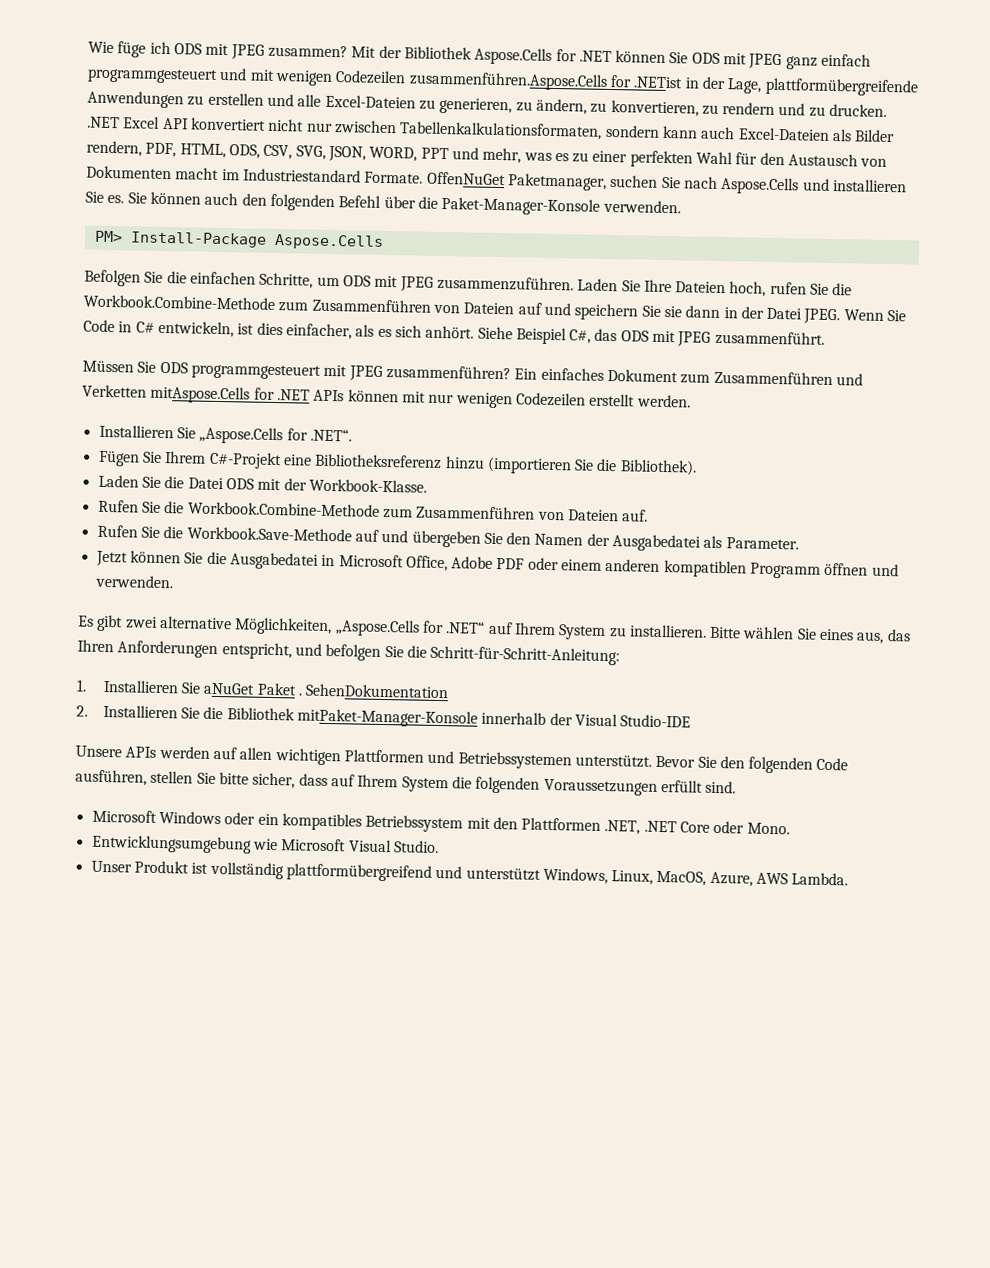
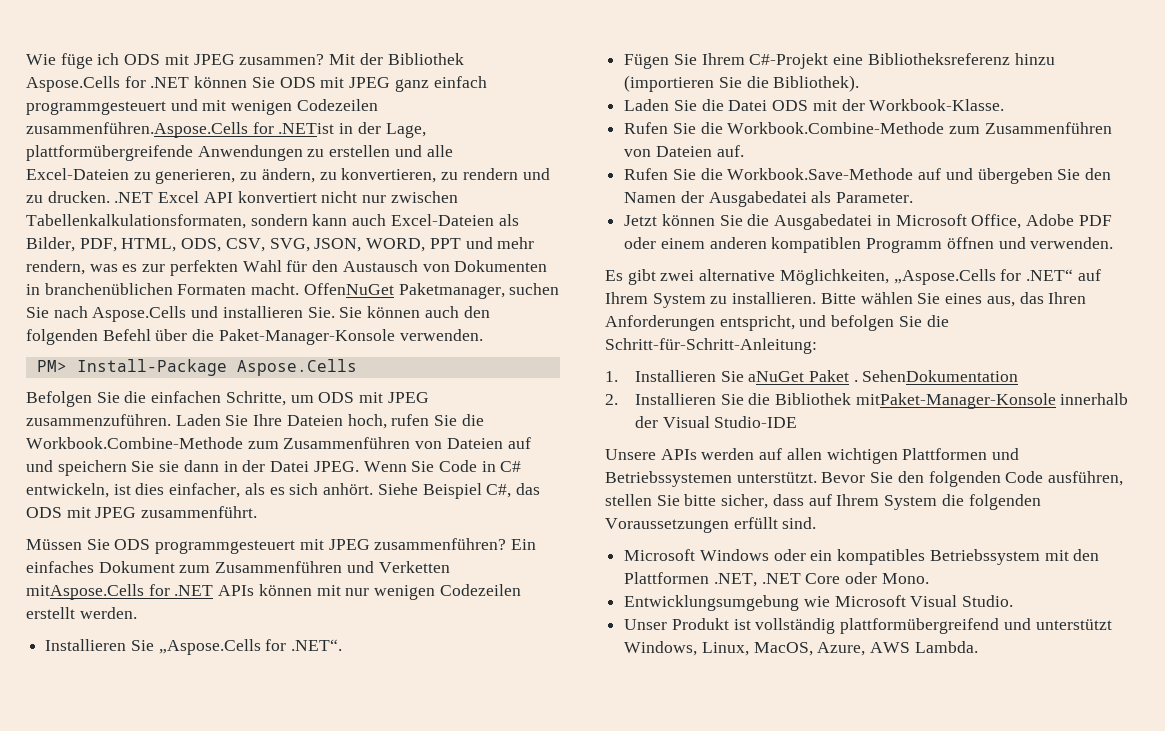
- Mit der Bibliothek Aspose.Cells for .NET können Sie ODS mit JPEG ganz einfach programmgesteuert und mit wenigen Codezeilen zusammenführen.Aspose.Cells for .NETist in der Lage, plattformübergreifende Anwendungen zu erstellen und alle Excel-Dateien zu generieren, zu ändern, zu konvertieren, zu rendern und zu drucken. .NET Excel API konvertiert nicht nur zwischen Tabellenkalkulationsformaten, sondern kann auch Excel-Dateien als Bilder rendern, PDF, HTML, ODS, CSV, SVG, JSON, WORD, PPT und mehr, was es zu einer perfekten Wahl für den Austausch von Dokumenten macht im Industriestandard Formate.
+ Mit der Bibliothek Aspose.Cells for .NET können Sie ODS mit JPEG ganz einfach programmgesteuert und mit wenigen Codezeilen zusammenführen.Aspose.Cells for .NETist in der Lage, plattformübergreifende Anwendungen zu erstellen und alle Excel-Dateien zu generieren, zu ändern, zu konvertieren, zu rendern und zu drucken. .NET Excel API konvertiert nicht nur zwischen Tabellenkalkulationsformaten, sondern kann auch Excel-Dateien als Bilder, PDF, HTML, ODS, CSV, SVG, JSON, WORD, PPT und mehr rendern, was es zur perfekten Wahl für den Austausch von Dokumenten in branchenüblichen Formaten macht.
- OffenNuGet Paketmanager, suchen Sie nach Aspose.Cells und installieren Sie es. Sie können auch den folgenden Befehl über die Paket-Manager-Konsole verwenden.
+ OffenNuGet Paketmanager, suchen Sie nach Aspose.Cells und installieren Sie. Sie können auch den folgenden Befehl über die Paket-Manager-Konsole verwenden.

